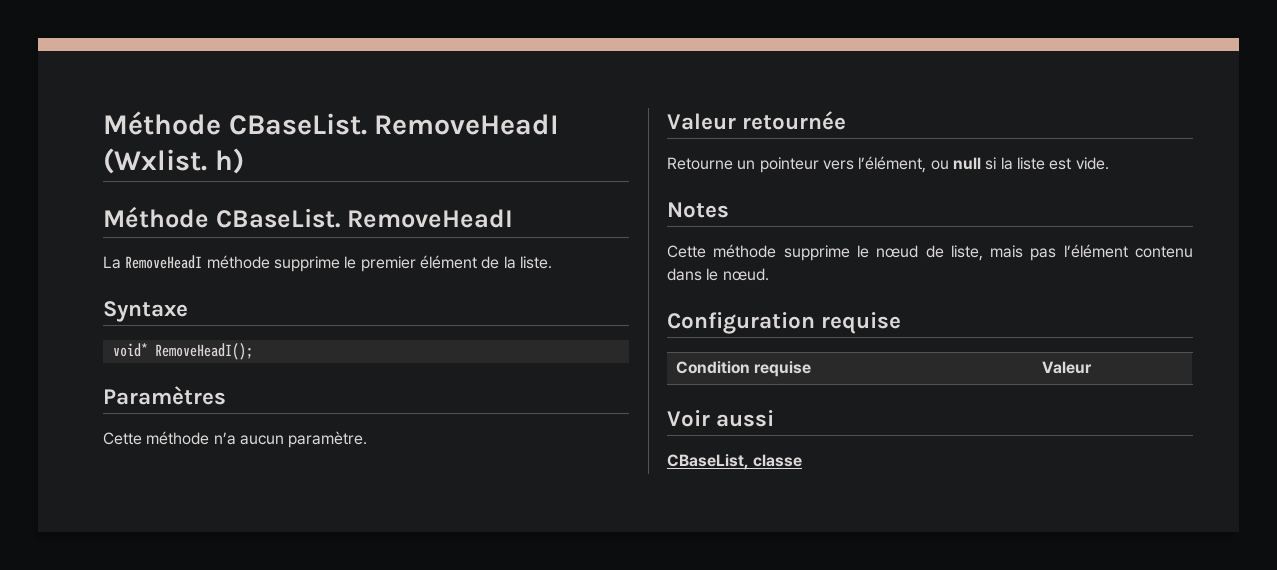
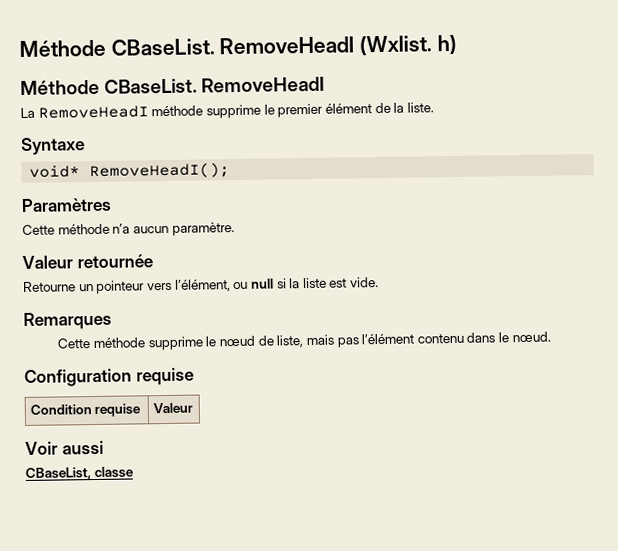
- Notes
+ Remarques

